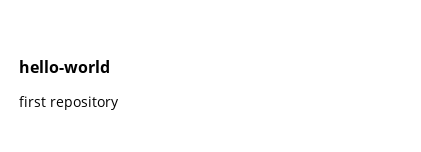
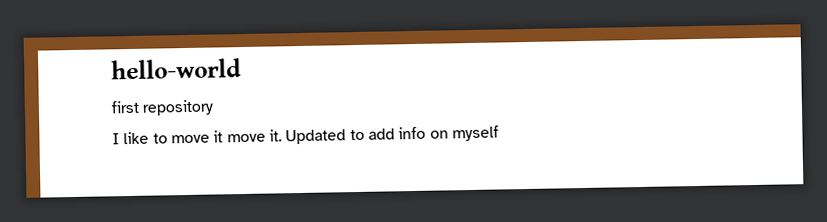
+ I like to move it move it. Updated to add info on myself

